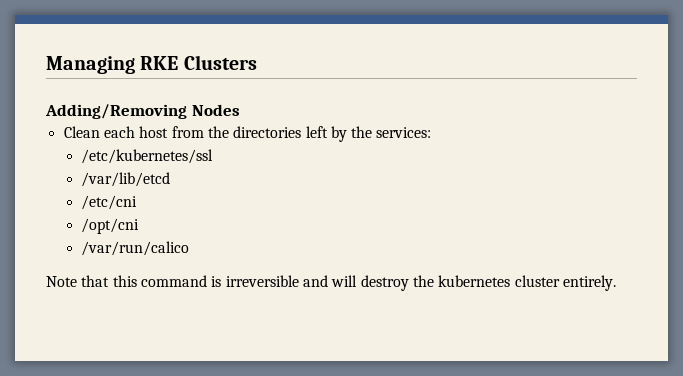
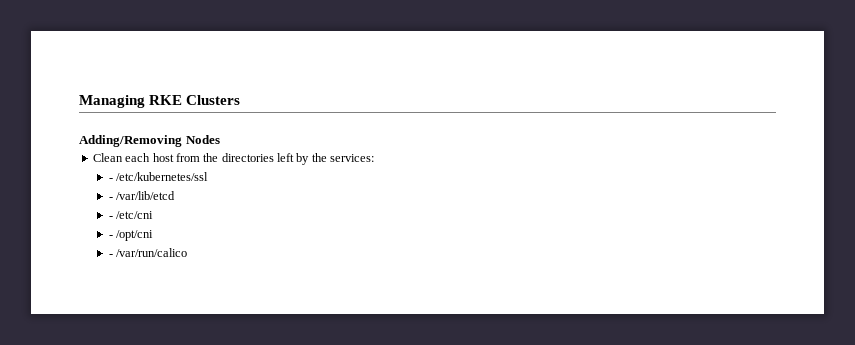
- /etc/kubernetes/ssl
+ - /etc/kubernetes/ssl
- /var/lib/etcd
+ - /var/lib/etcd
- /etc/cni
+ - /etc/cni
- /opt/cni
+ - /opt/cni
- /var/run/calico
+ - /var/run/calico
- Note that this command is irreversible and will destroy the kubernetes cluster entirely.

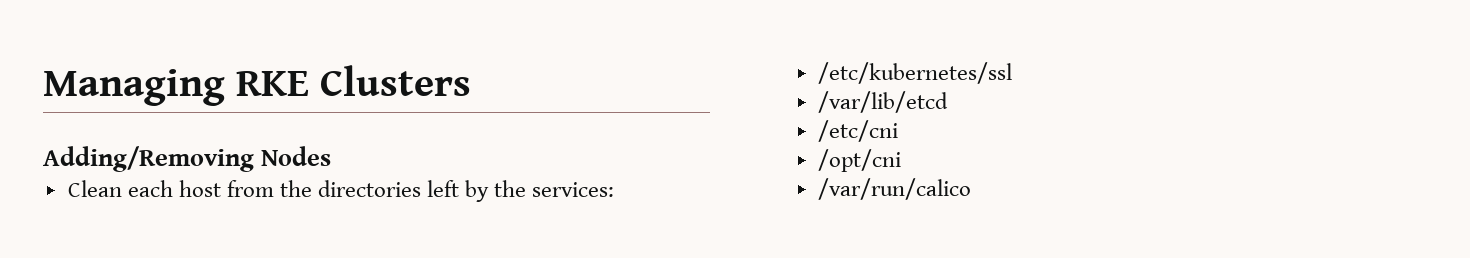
- - /etc/kubernetes/ssl
+ /etc/kubernetes/ssl
- - /var/lib/etcd
+ /var/lib/etcd
- - /etc/cni
+ /etc/cni
- - /opt/cni
+ /opt/cni
- - /var/run/calico
+ /var/run/calico

